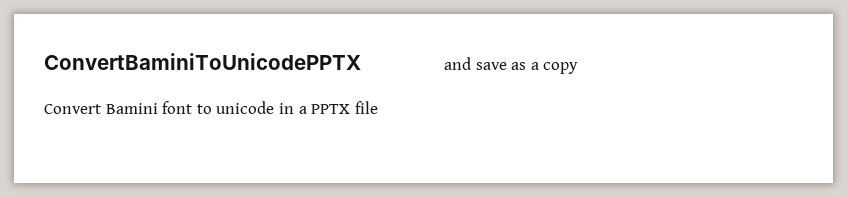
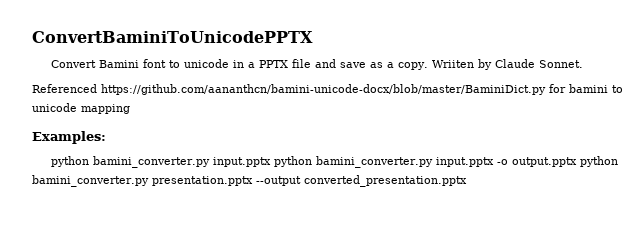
- Convert Bamini font to unicode in a PPTX file and save as a copy
+ Convert Bamini font to unicode in a PPTX file and save as a copy. Wriiten by Claude Sonnet.
+ Referenced https://github.com/aananthcn/bamini-unicode-docx/blob/master/BaminiDict.py for bamini to unicode mapping
+ Examples:
+ python bamini_converter.py input.pptx python bamini_converter.py input.pptx -o output.pptx python bamini_converter.py presentation.pptx --output converted_presentation.pptx

